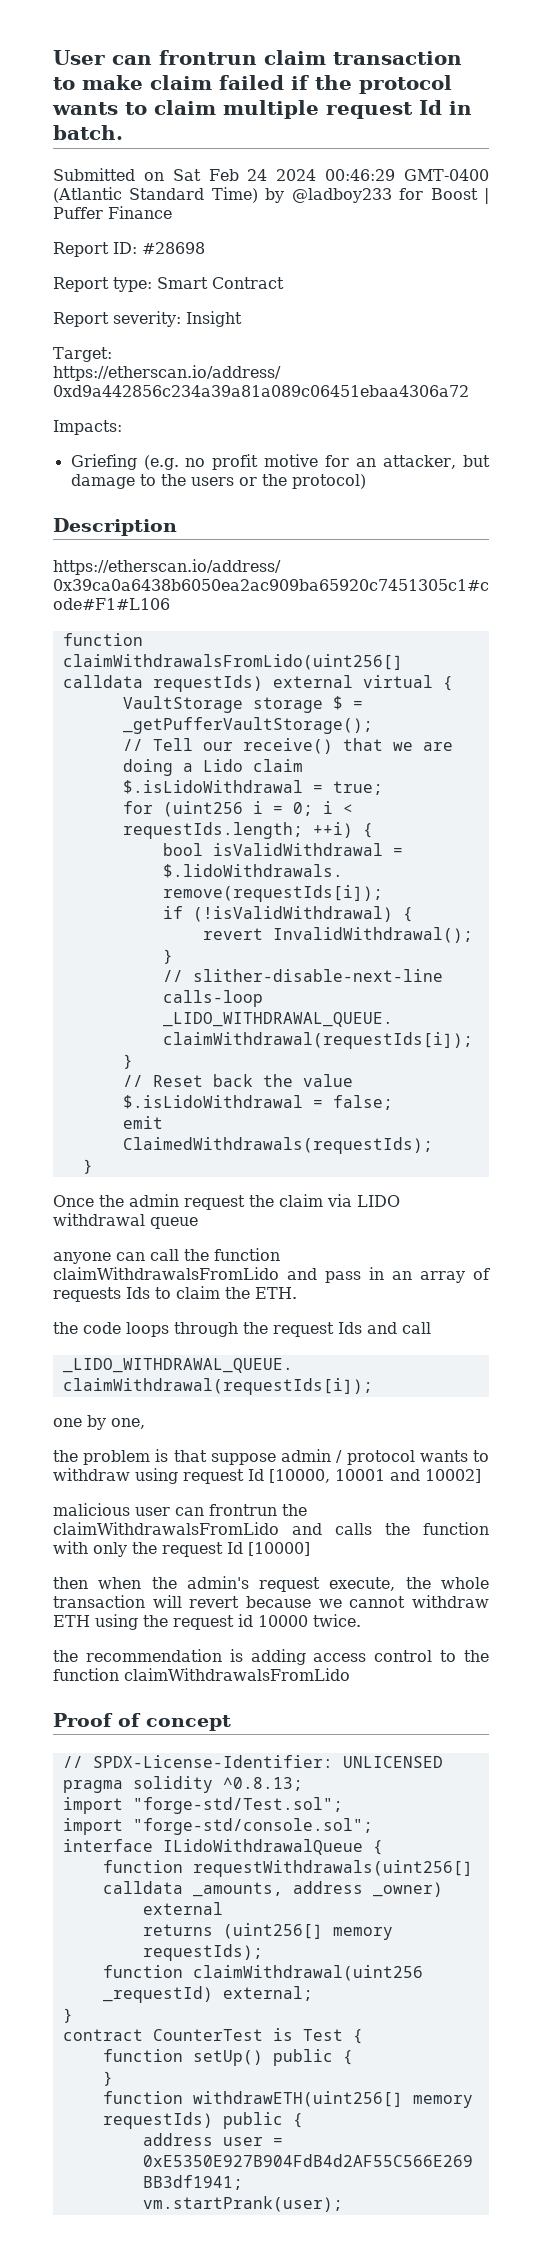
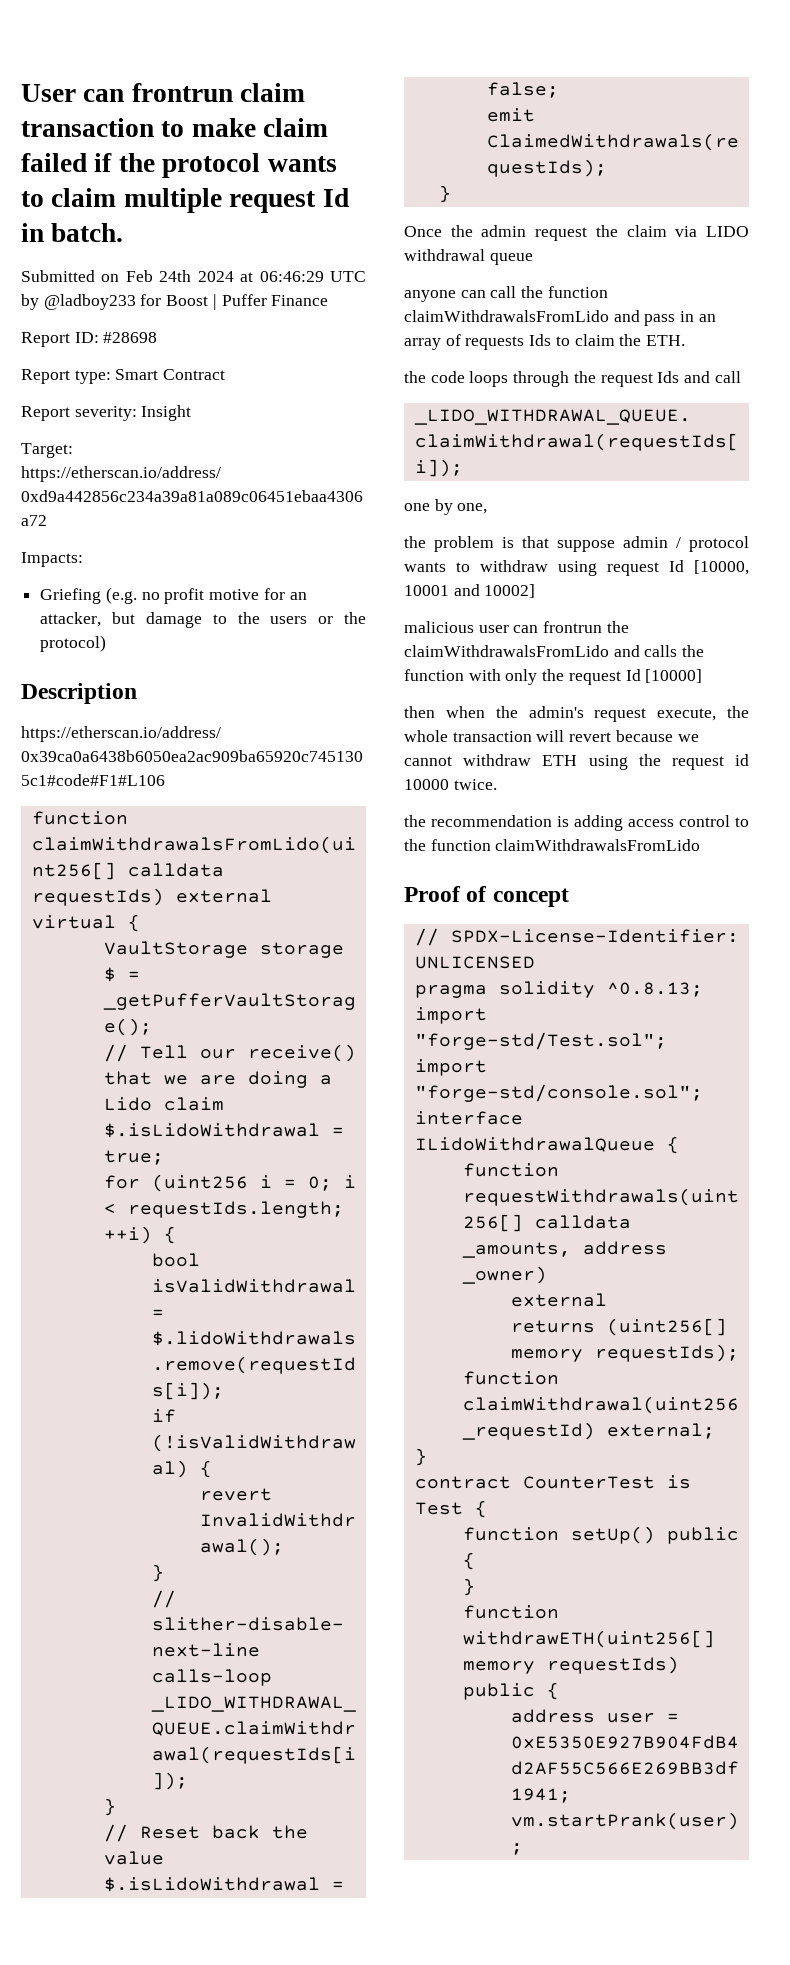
- Submitted on Sat Feb 24 2024 00:46:29 GMT-0400 (Atlantic Standard Time) by @ladboy233 for Boost | Puffer Finance
+ Submitted on Feb 24th 2024 at 06:46:29 UTC by @ladboy233 for Boost | Puffer Finance

